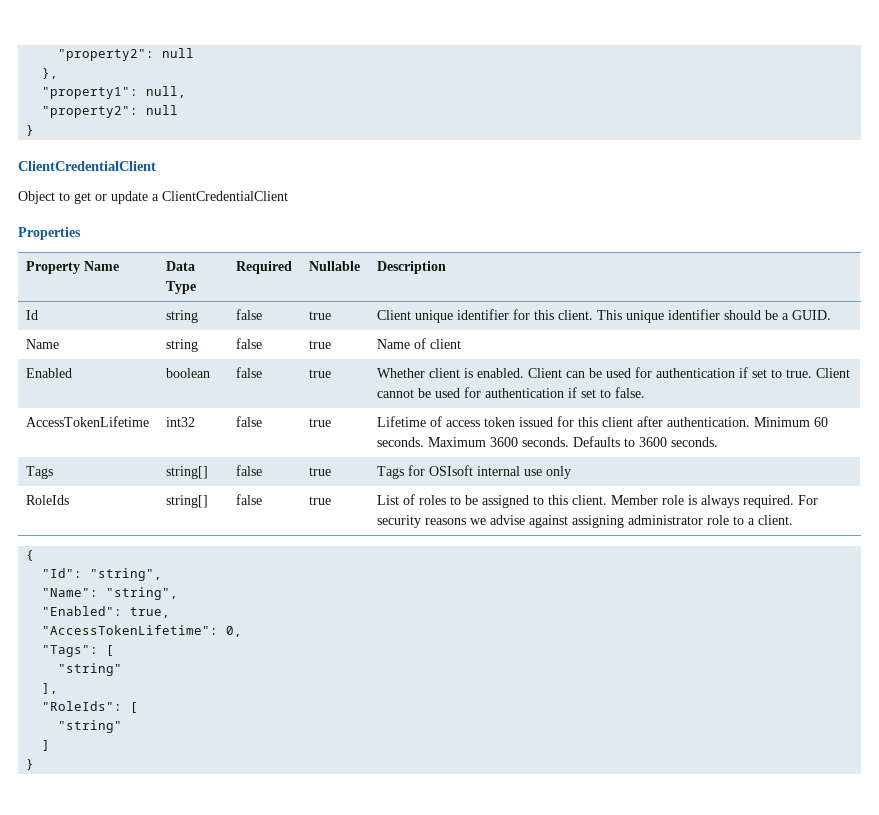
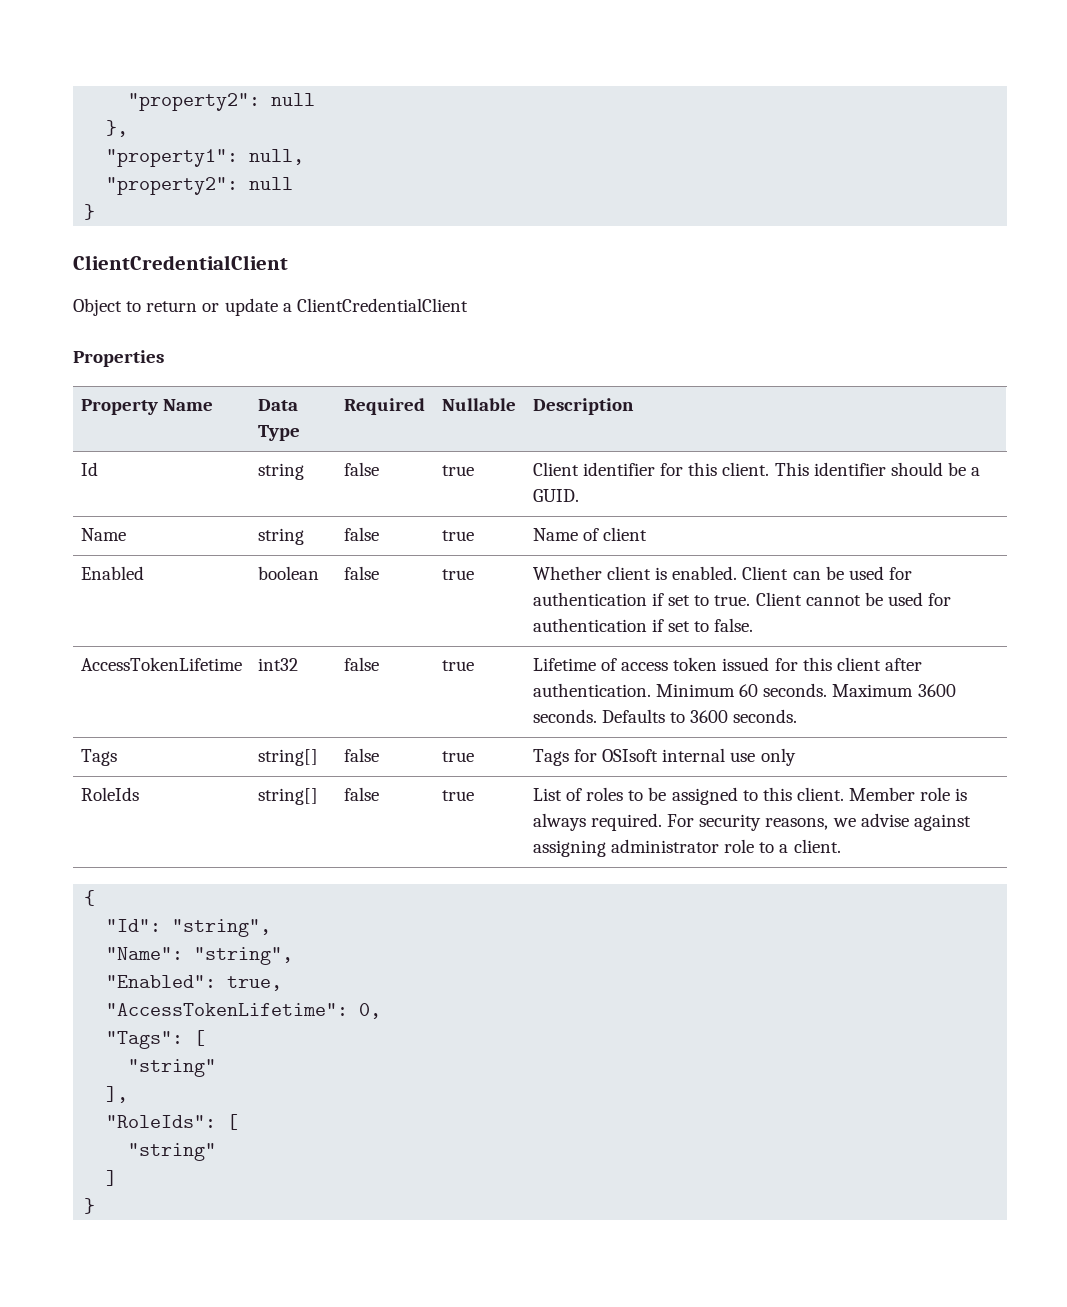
- Object to get or update a ClientCredentialClient
+ Object to return or update a ClientCredentialClient
- Id | string | false | true | Client unique identifier for this client. This unique identifier should be a GUID.
+ Id | string | false | true | Client identifier for this client. This identifier should be a GUID.
- RoleIds | string[] | false | true | List of roles to be assigned to this client. Member role is always required. For security reasons we advise against assigning administrator role to a client.
+ RoleIds | string[] | false | true | List of roles to be assigned to this client. Member role is always required. For security reasons, we advise against assigning administrator role to a client.

